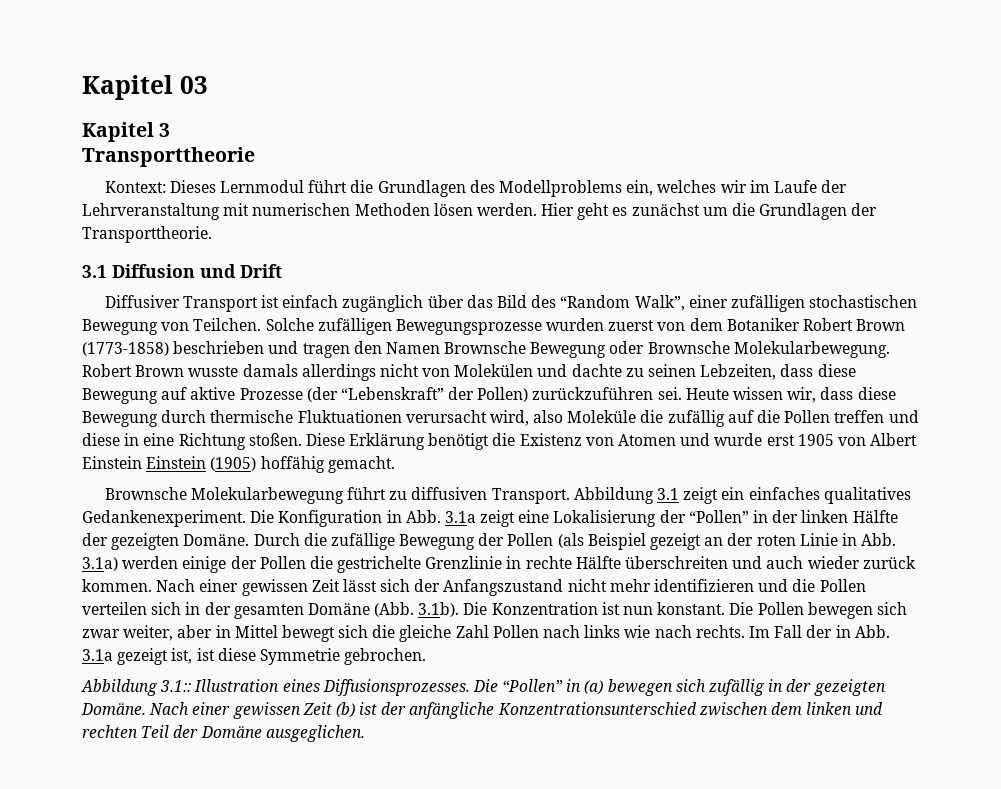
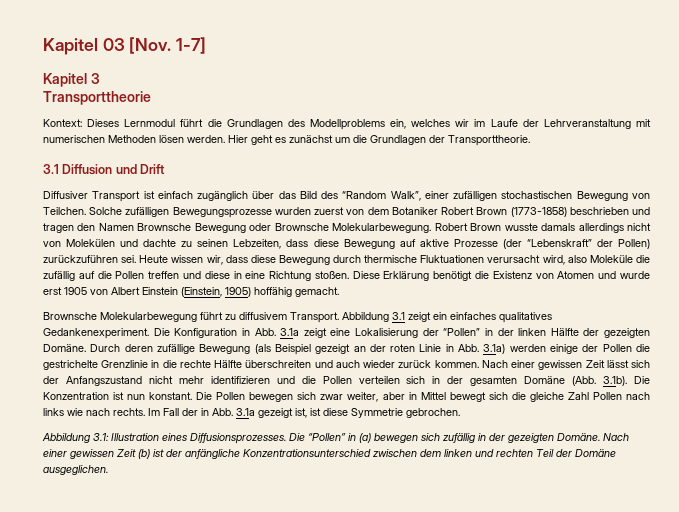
- Kapitel 03
+ Kapitel 03 [Nov. 1-7]
- Diese Erklärung benötigt die Existenz von Atomen und wurde erst 1905 von Albert Einstein Einstein (1905) hoffähig gemacht.
+ Diese Erklärung benötigt die Existenz von Atomen und wurde erst 1905 von Albert Einstein (Einstein, 1905) hoffähig gemacht.
- Brownsche Molekularbewegung führt zu diffusiven Transport.
+ Brownsche Molekularbewegung führt zu diffusivem Transport.
- Durch die zufällige Bewegung der Pollen (als Beispiel gezeigt an der roten Linie in Abb. 3.1a) werden einige der Pollen die gestrichelte Grenzlinie in rechte Hälfte überschreiten und auch wieder zurück kommen.
+ Durch deren zufällige Bewegung (als Beispiel gezeigt an der roten Linie in Abb. 3.1a) werden einige der Pollen die gestrichelte Grenzlinie in die rechte Hälfte überschreiten und auch wieder zurück kommen.
- Abbildung 3.1:: Illustration eines Diffusionsprozesses.
+ Abbildung 3.1: Illustration eines Diffusionsprozesses.

